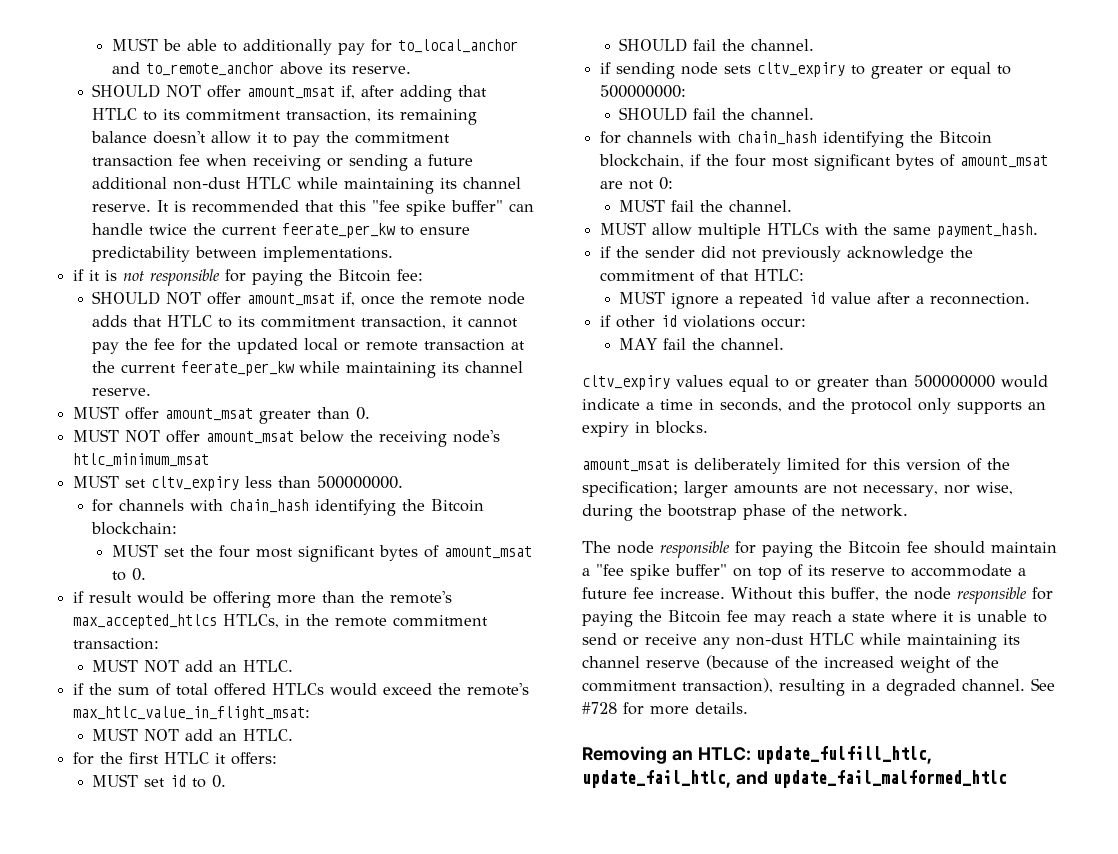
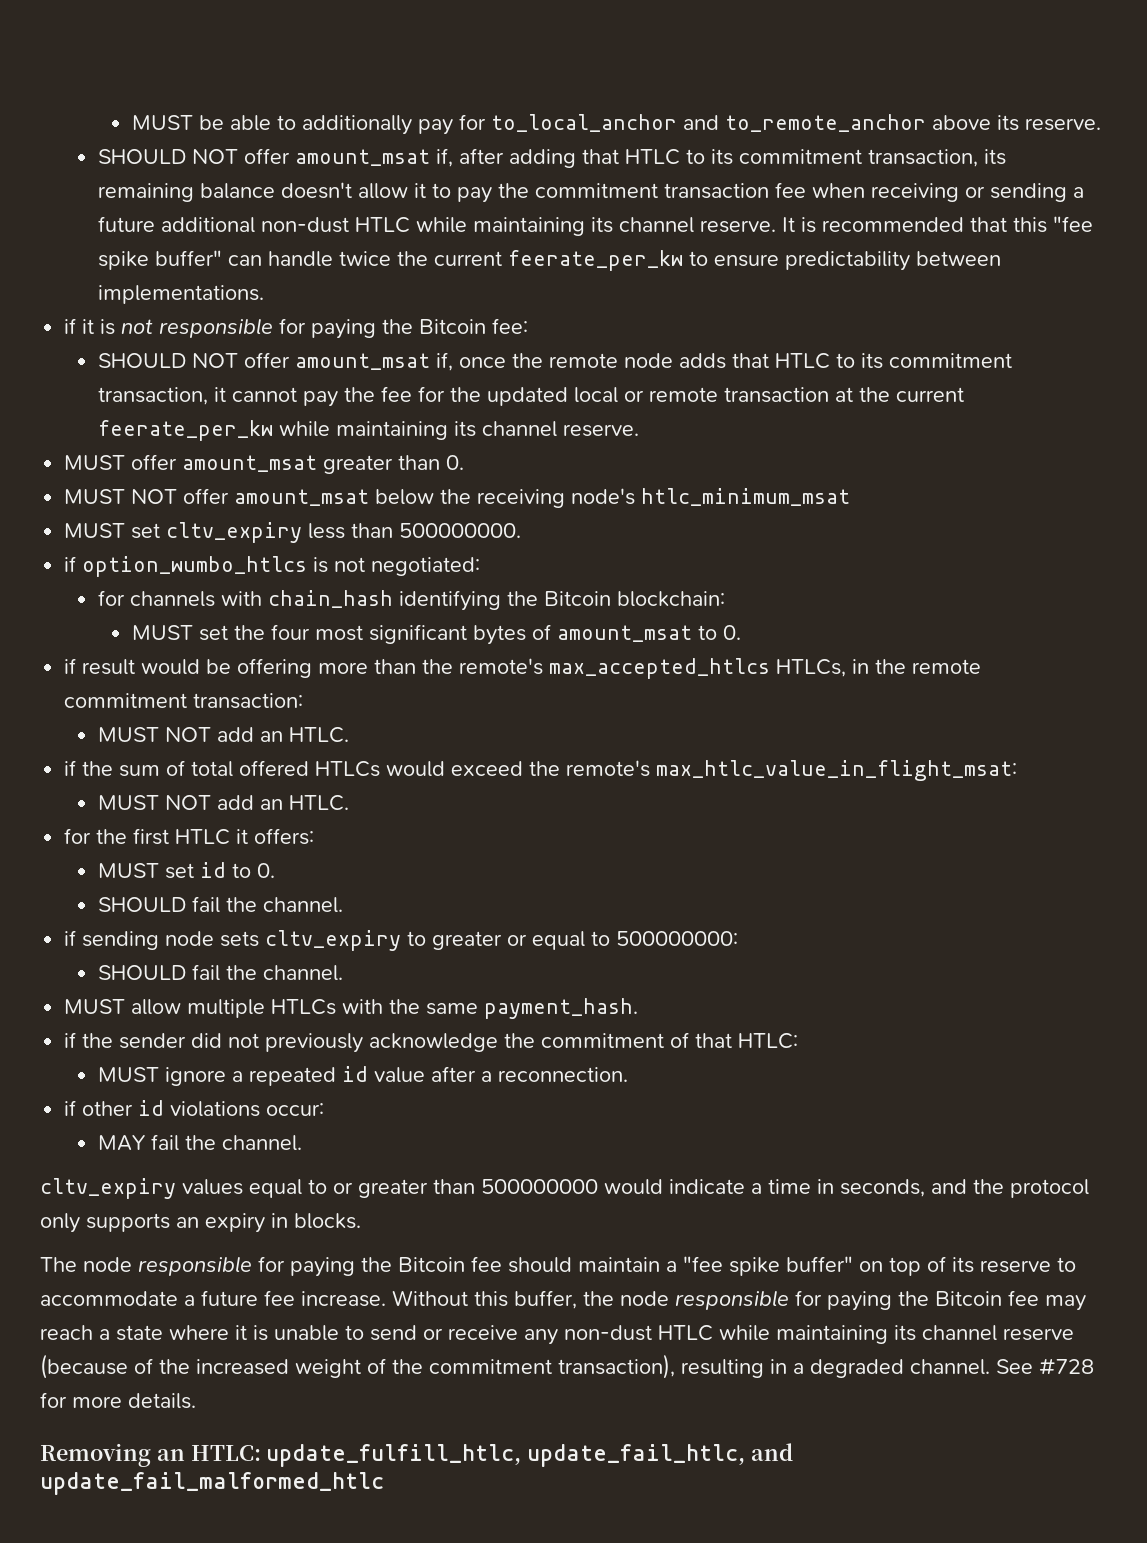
+ if option_wumbo_htlcs is not negotiated:
- for channels with chain_hash identifying the Bitcoin blockchain, if the four most significant bytes of amount_msat are not 0:
- MUST fail the channel.
- amount_msat is deliberately limited for this version of the specification; larger amounts are not necessary, nor wise, during the bootstrap phase of the network.

